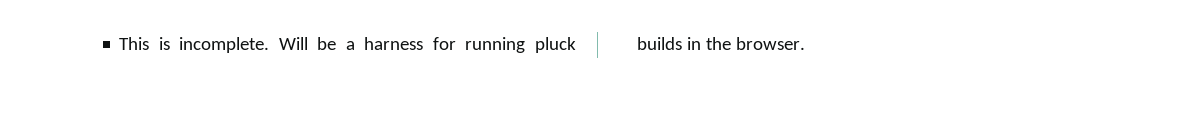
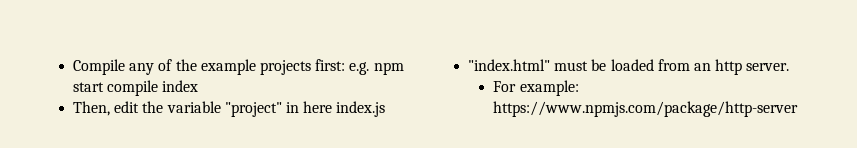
- This is incomplete. Will be a harness for running pluck builds in the browser.
+ Compile any of the example projects first: e.g. npm start compile index
+ Then, edit the variable "project" in here index.js
+ "index.html" must be loaded from an http server.
+ For example: https://www.npmjs.com/package/http-server

